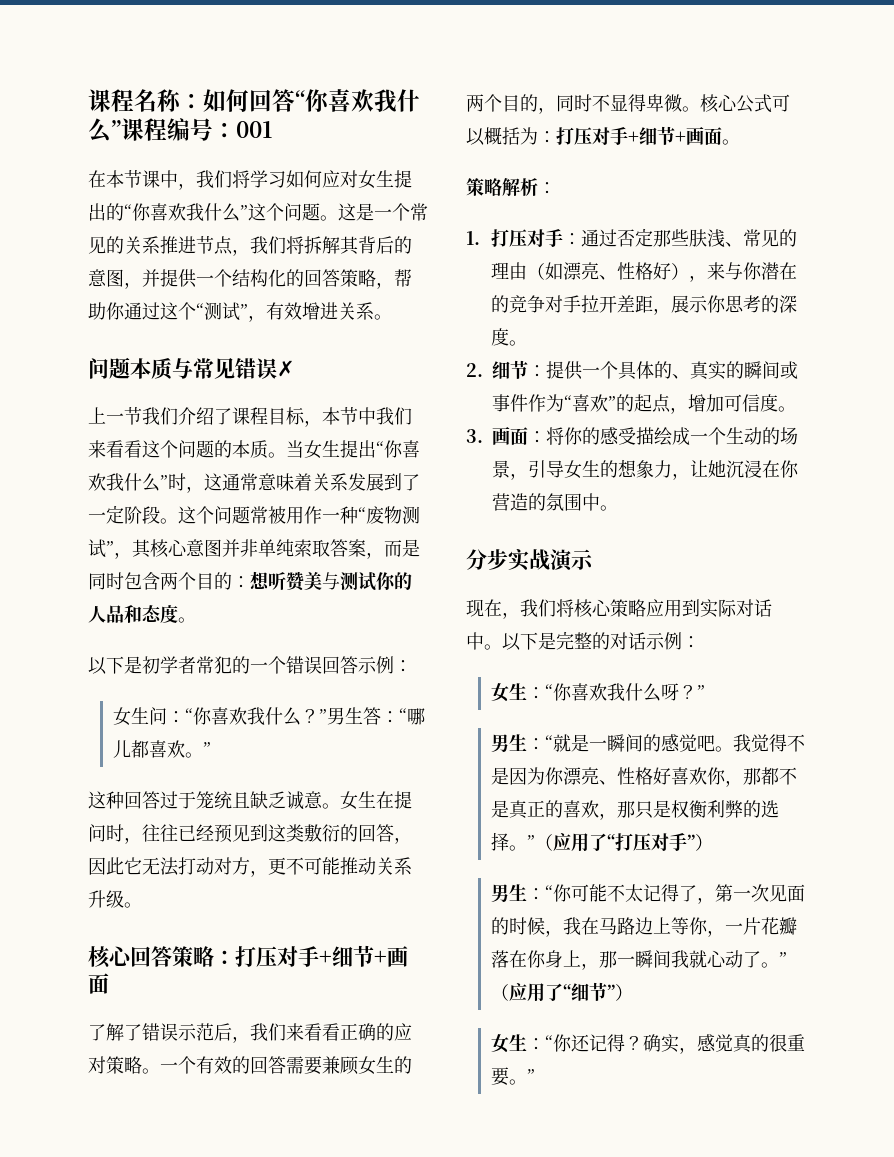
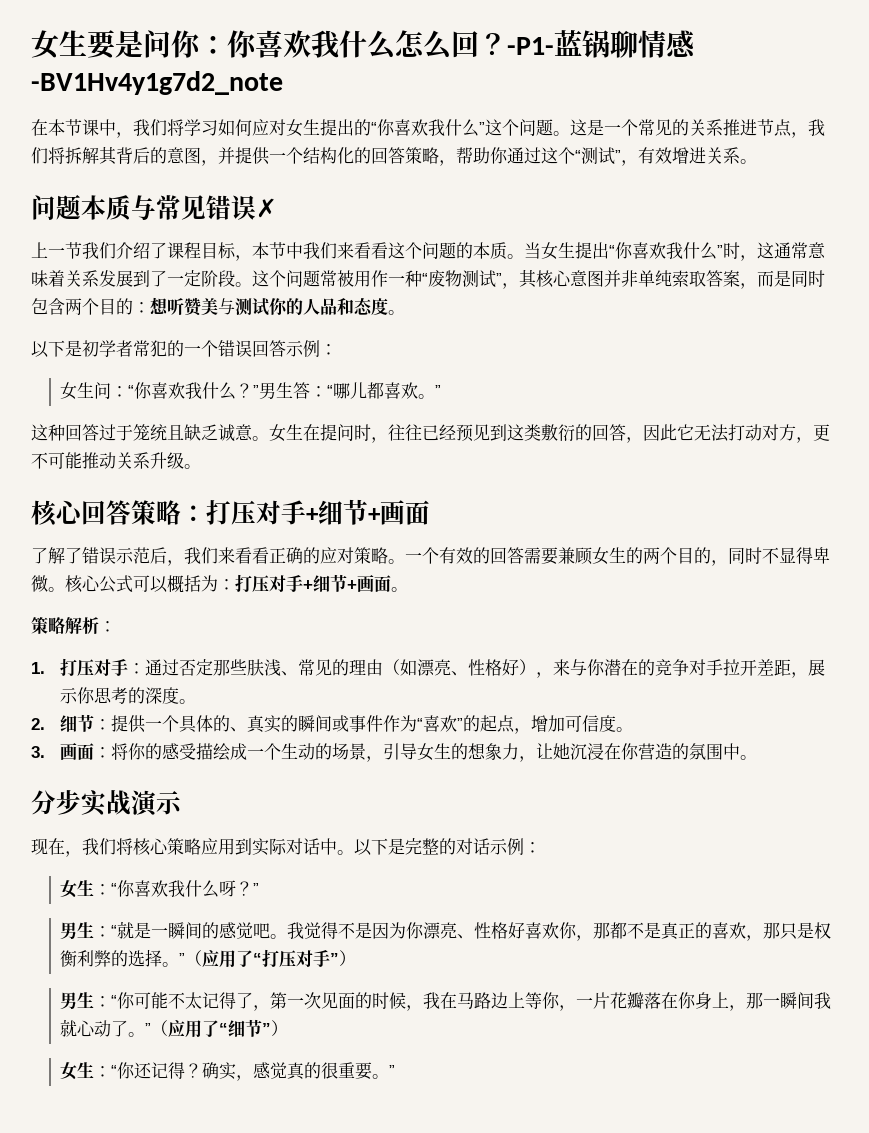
- 课程名称：如何回答“你喜欢我什么”课程编号：001
+ 女生要是问你：你喜欢我什么怎么回？-P1-蓝锅聊情感-BV1Hv4y1g7d2_note

